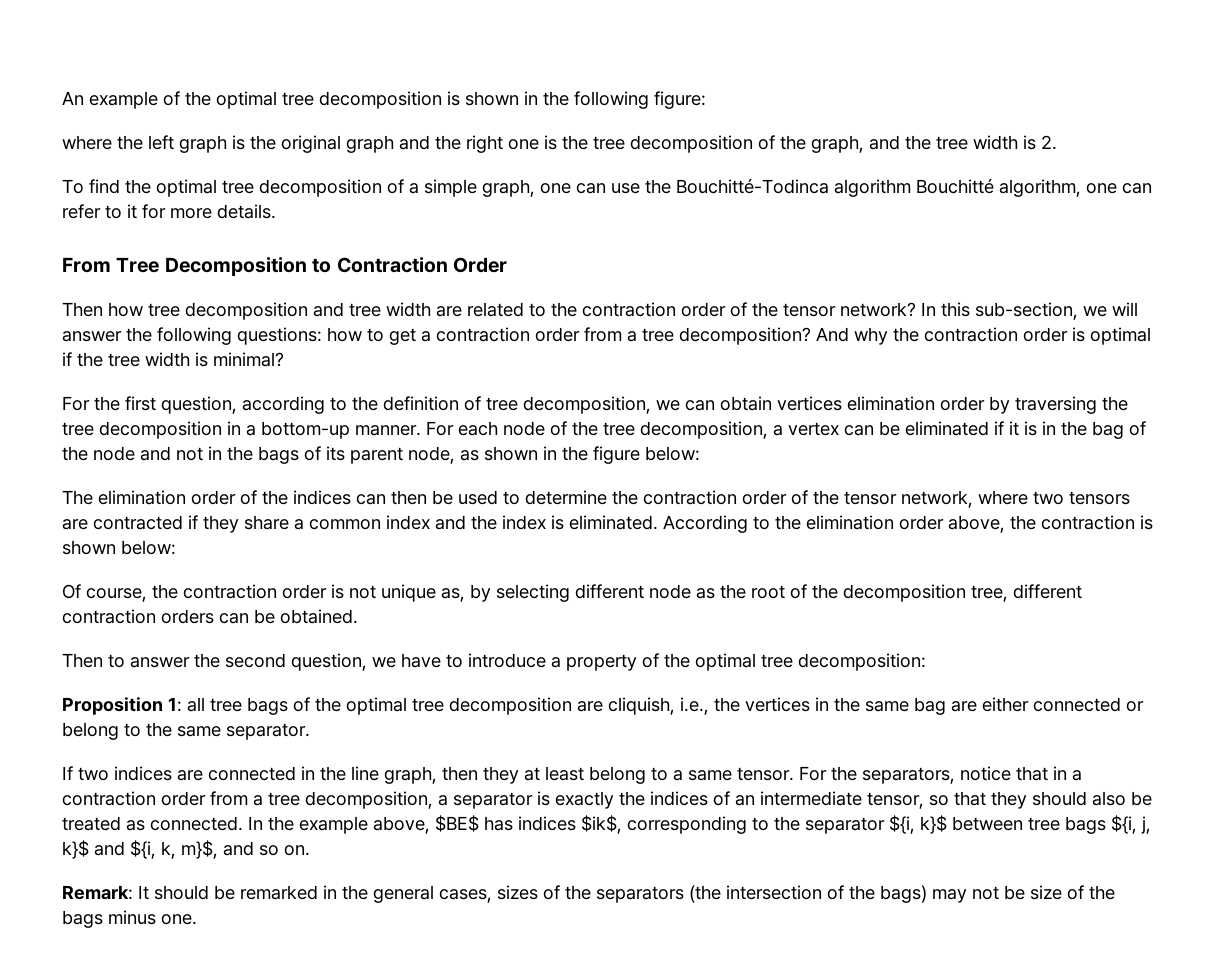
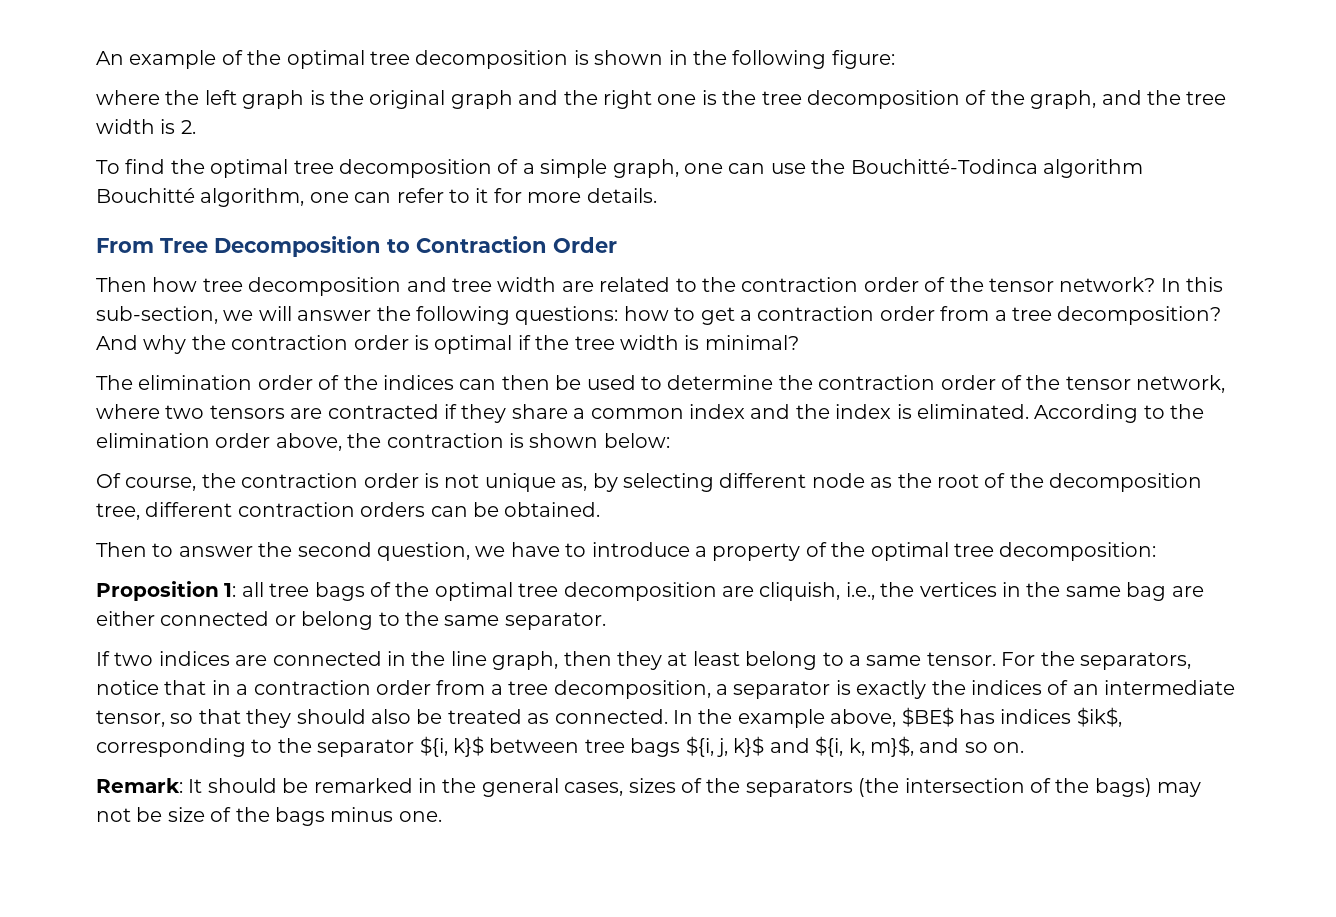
- For the first question, according to the definition of tree decomposition, we can obtain vertices elimination order by traversing the tree decomposition in a bottom-up manner. For each node of the tree decomposition, a vertex can be eliminated if it is in the bag of the node and not in the bags of its parent node, as shown in the figure below:

